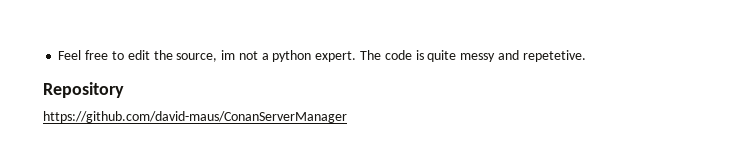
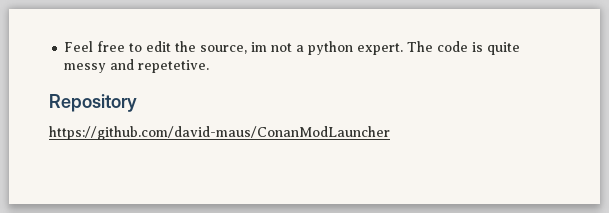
- https://github.com/david-maus/ConanServerManager
+ https://github.com/david-maus/ConanModLauncher

